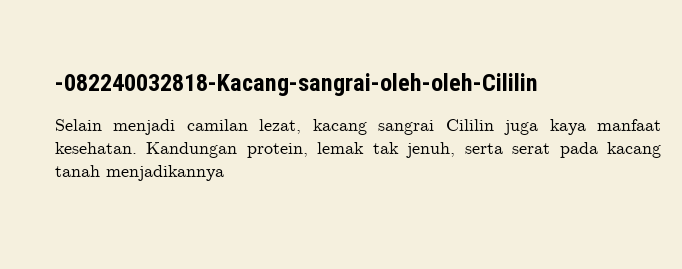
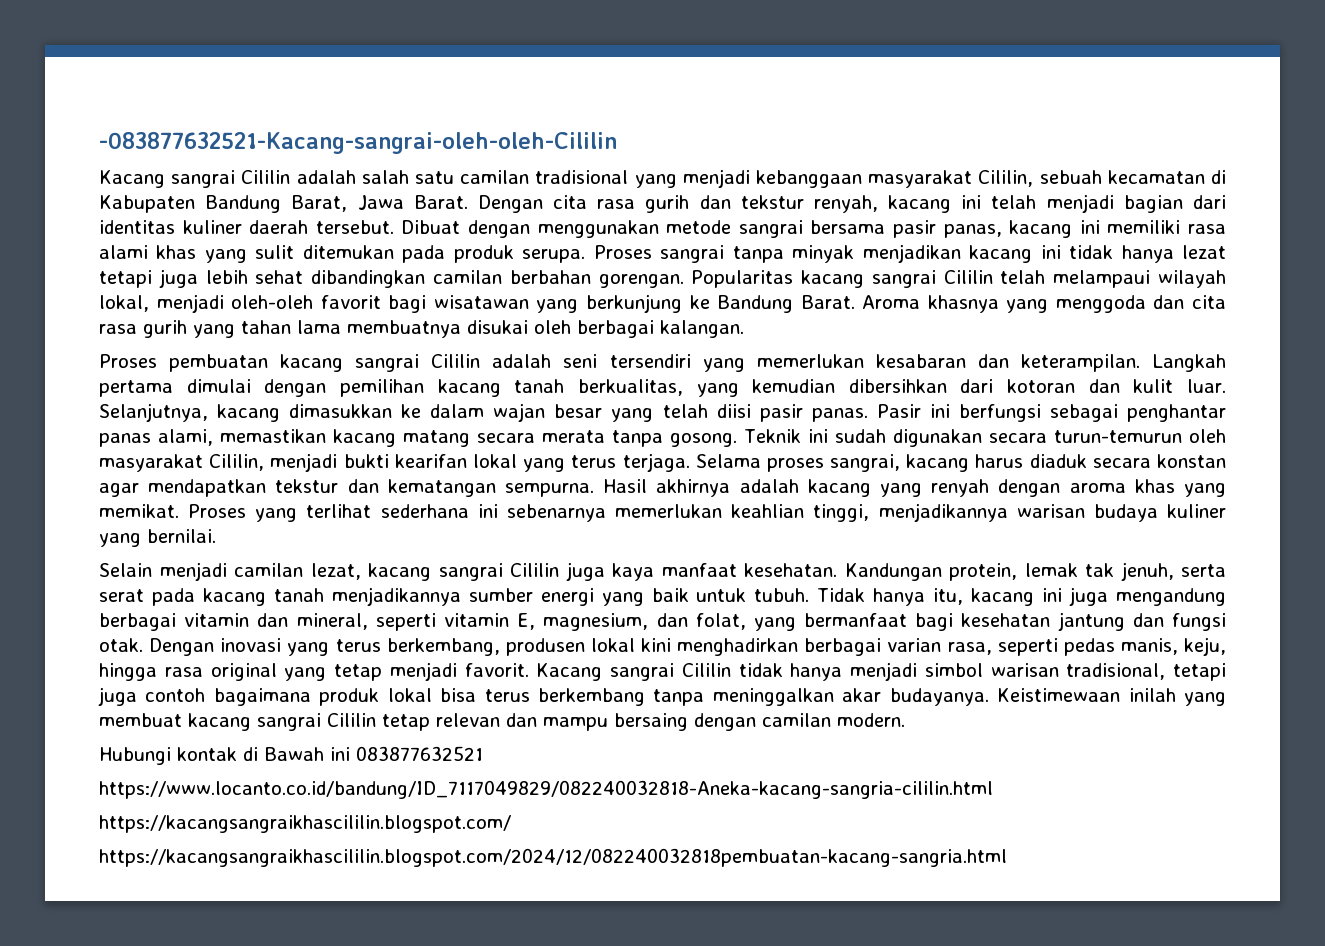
- -082240032818-Kacang-sangrai-oleh-oleh-Cililin
+ -083877632521-Kacang-sangrai-oleh-oleh-Cililin
+ Kacang sangrai Cililin adalah salah satu camilan tradisional yang menjadi kebanggaan masyarakat Cililin, sebuah kecamatan di Kabupaten Bandung Barat, Jawa Barat. Dengan cita rasa gurih dan tekstur renyah, kacang ini telah menjadi bagian dari identitas kuliner daerah tersebut. Dibuat dengan menggunakan metode sangrai bersama pasir panas, kacang ini memiliki rasa alami khas yang sulit ditemukan pada produk serupa. Proses sangrai tanpa minyak menjadikan kacang ini tidak hanya lezat tetapi juga lebih sehat dibandingkan camilan berbahan gorengan. Popularitas kacang sangrai Cililin telah melampaui wilayah lokal, menjadi oleh-oleh favorit bagi wisatawan yang berkunjung ke Bandung Barat. Aroma khasnya yang menggoda dan cita rasa gurih yang tahan lama membuatnya disukai oleh berbagai kalangan.
+ Proses pembuatan kacang sangrai Cililin adalah seni tersendiri yang memerlukan kesabaran dan keterampilan. Langkah pertama dimulai dengan pemilihan kacang tanah berkualitas, yang kemudian dibersihkan dari kotoran dan kulit luar. Selanjutnya, kacang dimasukkan ke dalam wajan besar yang telah diisi pasir panas. Pasir ini berfungsi sebagai penghantar panas alami, memastikan kacang matang secara merata tanpa gosong. Teknik ini sudah digunakan secara turun-temurun oleh masyarakat Cililin, menjadi bukti kearifan lokal yang terus terjaga. Selama proses sangrai, kacang harus diaduk secara konstan agar mendapatkan tekstur dan kematangan sempurna. Hasil akhirnya adalah kacang yang renyah dengan aroma khas yang memikat. Proses yang terlihat sederhana ini sebenarnya memerlukan keahlian tinggi, menjadikannya warisan budaya kuliner yang bernilai.
- Kandungan protein, lemak tak jenuh, serta serat pada kacang tanah menjadikannya
+ Kandungan protein, lemak tak jenuh, serta serat pada kacang tanah menjadikannya sumber energi yang baik untuk tubuh. Tidak hanya itu, kacang ini juga mengandung berbagai vitamin dan mineral, seperti vitamin E, magnesium, dan folat, yang bermanfaat bagi kesehatan jantung dan fungsi otak. Dengan inovasi yang terus berkembang, produsen lokal kini menghadirkan berbagai varian rasa, seperti pedas manis, keju, hingga rasa original yang tetap menjadi favorit. Kacang sangrai Cililin tidak hanya menjadi simbol warisan tradisional, tetapi juga contoh bagaimana produk lokal bisa terus berkembang tanpa meninggalkan akar budayanya. Keistimewaan inilah yang membuat kacang sangrai Cililin tetap relevan dan mampu bersaing dengan camilan modern.
+ Hubungi kontak di Bawah ini 083877632521
+ https://www.locanto.co.id/bandung/ID_7117049829/082240032818-Aneka-kacang-sangria-cililin.html
+ https://kacangsangraikhascililin.blogspot.com/
+ https://kacangsangraikhascililin.blogspot.com/2024/12/082240032818pembuatan-kacang-sangria.html

